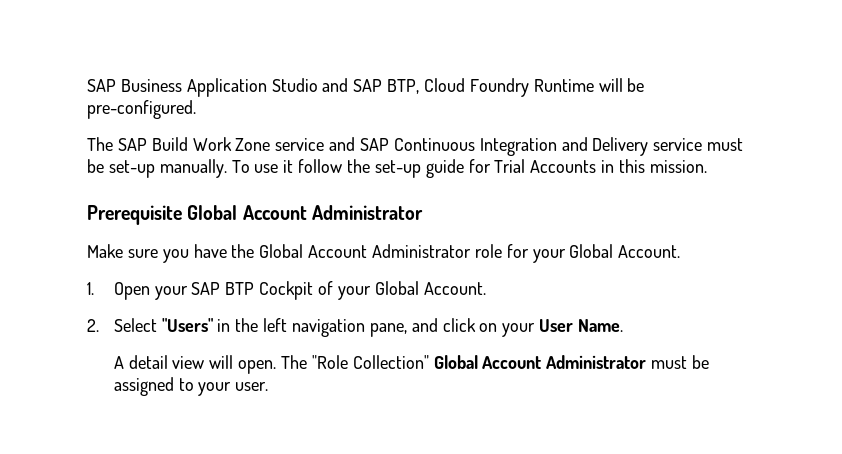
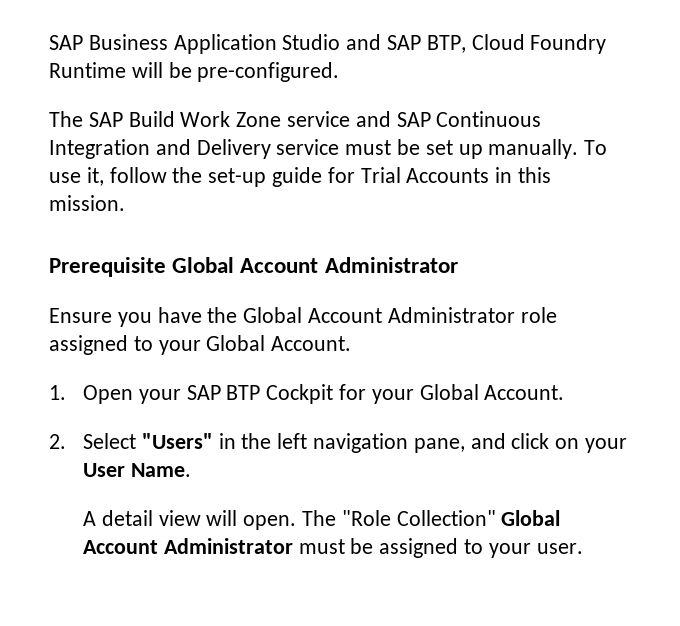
- The SAP Build Work Zone service and SAP Continuous Integration and Delivery service must be set-up manually.
+ The SAP Build Work Zone service and SAP Continuous Integration and Delivery service must be set up manually.
- To use it follow the set-up guide for Trial Accounts in this mission.
+ To use it, follow the set-up guide for Trial Accounts in this mission.
- Make sure you have the Global Account Administrator role for your Global Account.
+ Ensure you have the Global Account Administrator role assigned to your Global Account.
- 1. Open your SAP BTP Cockpit of your Global Account.
+ 1. Open your SAP BTP Cockpit for your Global Account.

